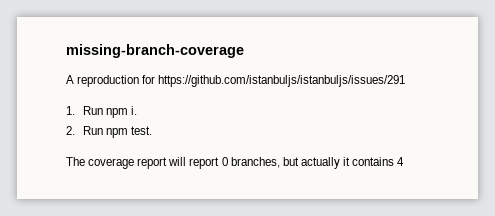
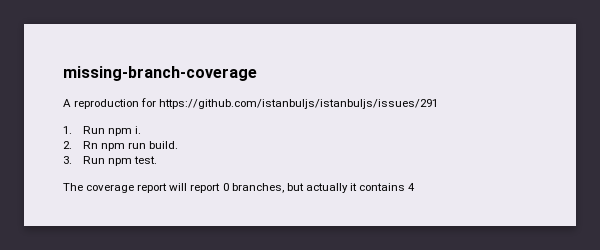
- 2. Run npm test.
+ 2. Rn npm run build.
+ 3. Run npm test.

